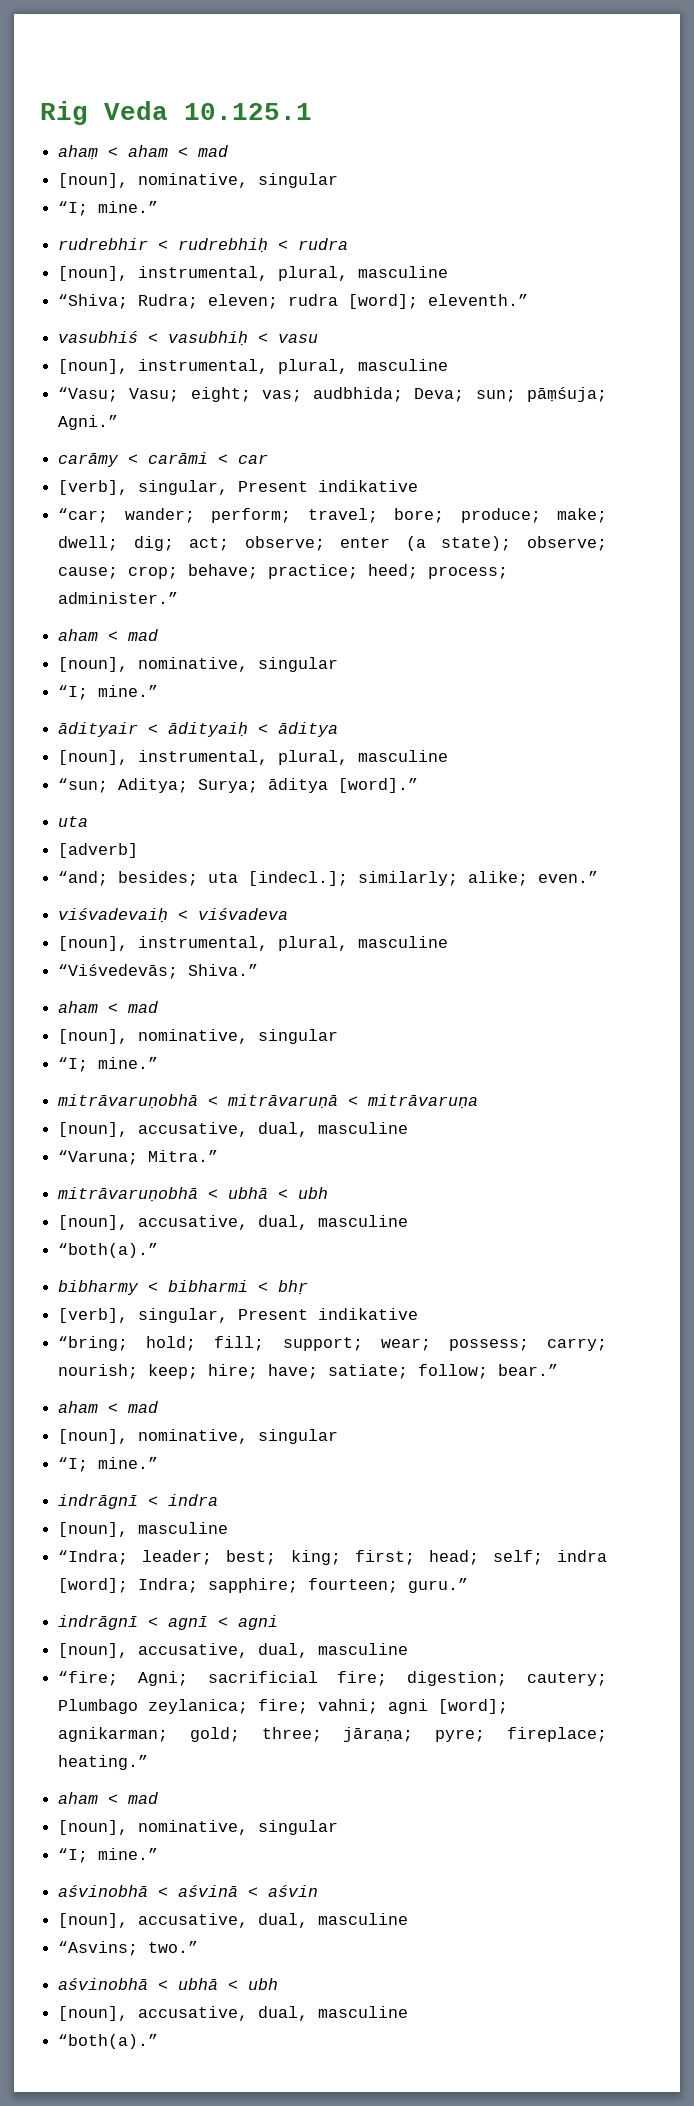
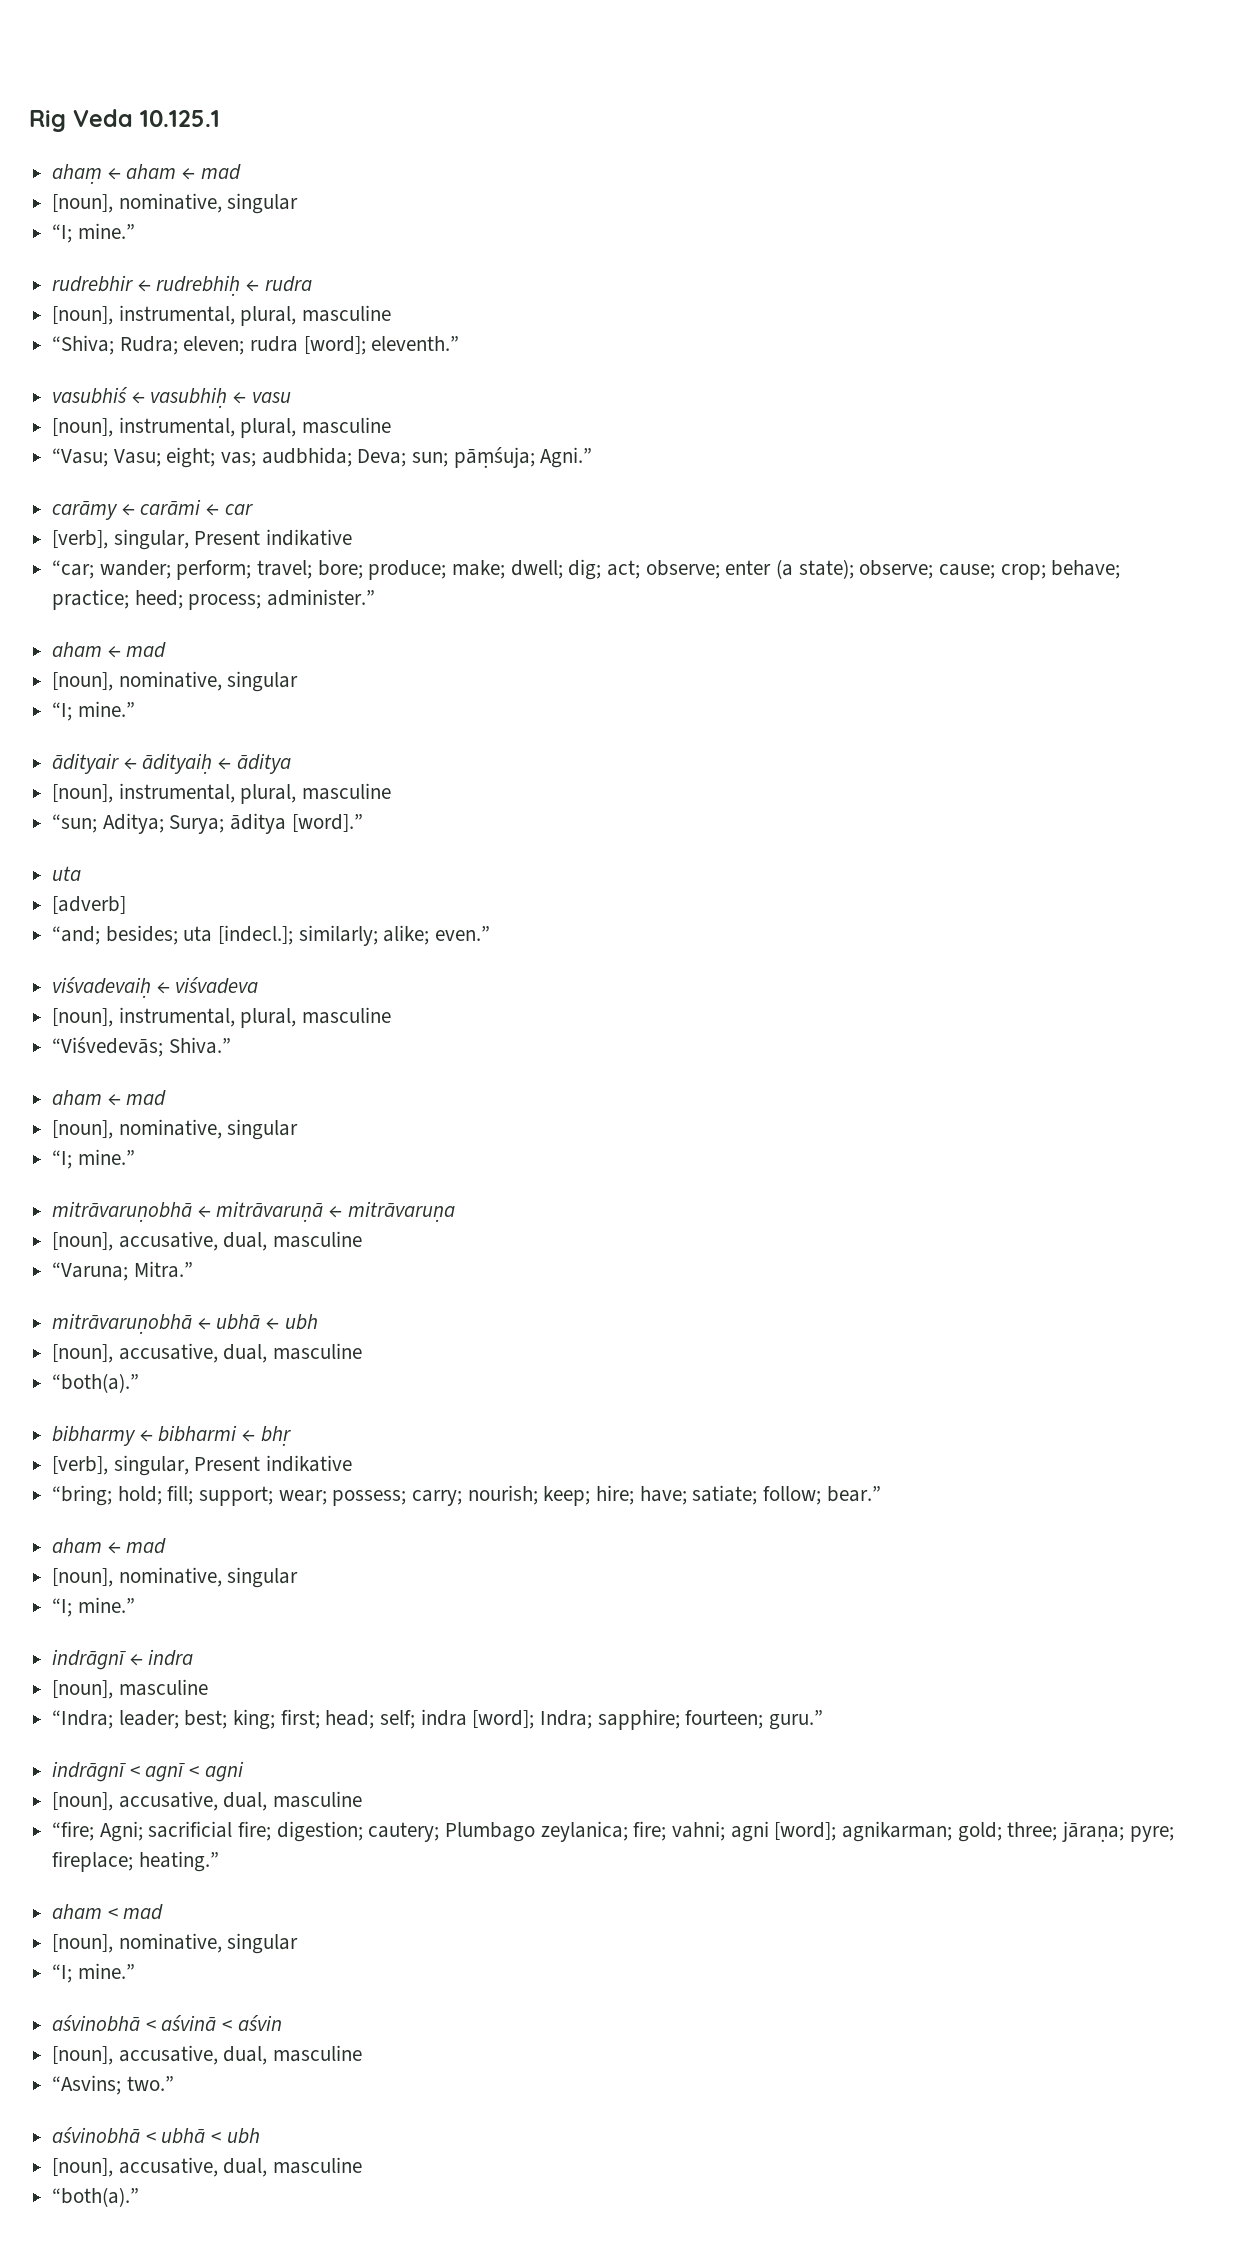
- ahaṃ < aham < mad
+ ahaṃ ← aham ← mad
- rudrebhir < rudrebhiḥ < rudra
+ rudrebhir ← rudrebhiḥ ← rudra
- vasubhiś < vasubhiḥ < vasu
+ vasubhiś ← vasubhiḥ ← vasu
- carāmy < carāmi < car
+ carāmy ← carāmi ← car
  “car; wander; perform; travel; bore; produce; make; dwell; dig; act; observe; enter (a state); observe; cause; crop; behave; practice; heed; process; administer.”
- aham < mad
+ aham ← mad
- ādityair < ādityaiḥ < āditya
+ ādityair ← ādityaiḥ ← āditya
- viśvadevaiḥ < viśvadeva
+ viśvadevaiḥ ← viśvadeva
  “Viśvedevās; Shiva.”
- aham < mad
+ aham ← mad
- mitrāvaruṇobhā < mitrāvaruṇā < mitrāvaruṇa
+ mitrāvaruṇobhā ← mitrāvaruṇā ← mitrāvaruṇa
- mitrāvaruṇobhā < ubhā < ubh
+ mitrāvaruṇobhā ← ubhā ← ubh
- bibharmy < bibharmi < bhṛ
+ bibharmy ← bibharmi ← bhṛ
  “bring; hold; fill; support; wear; possess; carry; nourish; keep; hire; have; satiate; follow; bear.”
- aham < mad
+ aham ← mad
- indrāgnī < indra
+ indrāgnī ← indra

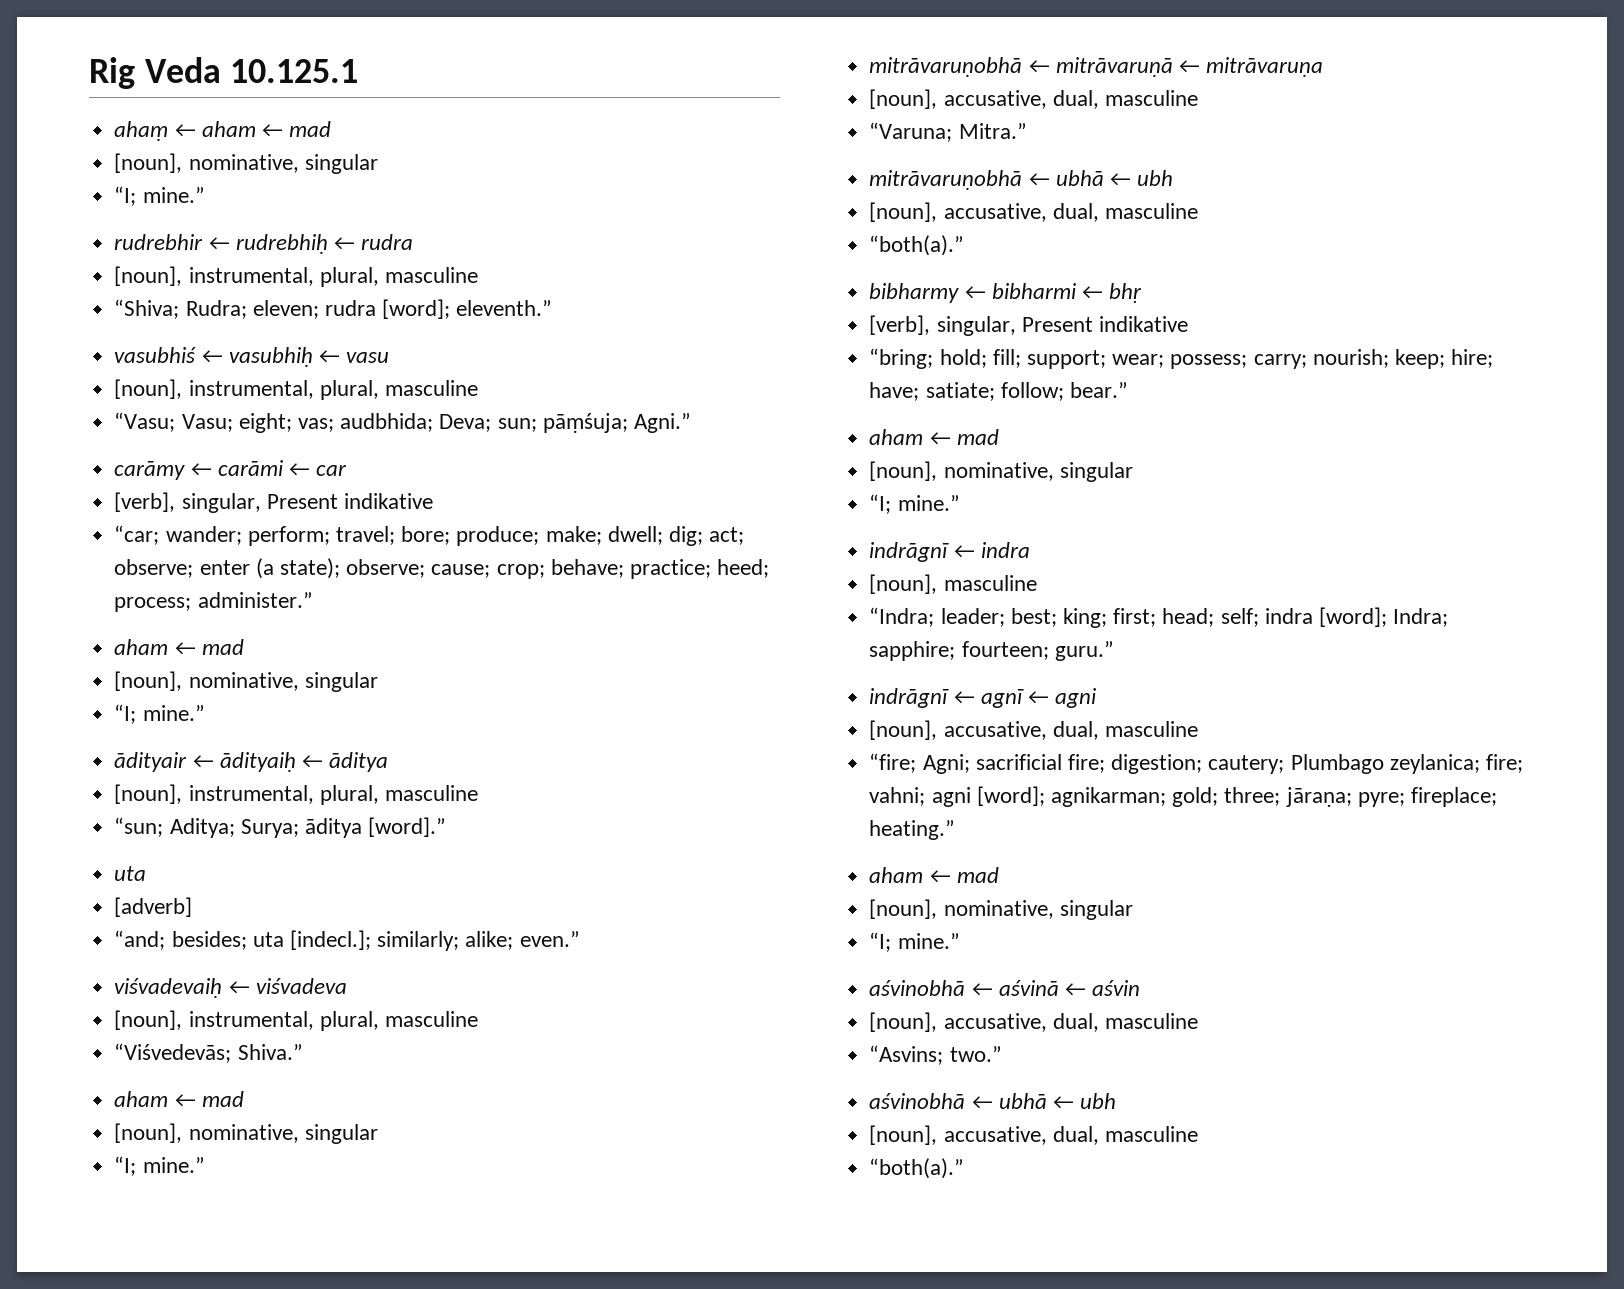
- indrāgnī < agnī < agni
+ indrāgnī ← agnī ← agni
  “fire; Agni; sacrificial fire; digestion; cautery; Plumbago zeylanica; fire; vahni; agni [word]; agnikarman; gold; three; jāraṇa; pyre; fireplace; heating.”
- aham < mad
+ aham ← mad
- aśvinobhā < aśvinā < aśvin
+ aśvinobhā ← aśvinā ← aśvin
- aśvinobhā < ubhā < ubh
+ aśvinobhā ← ubhā ← ubh

